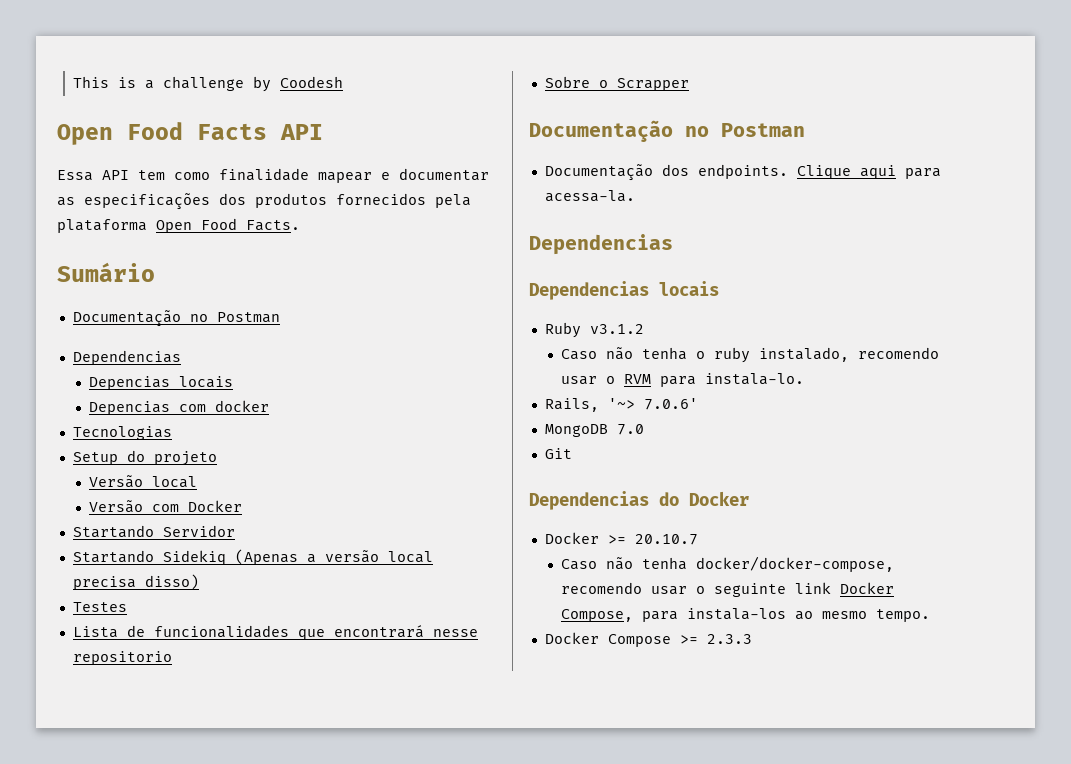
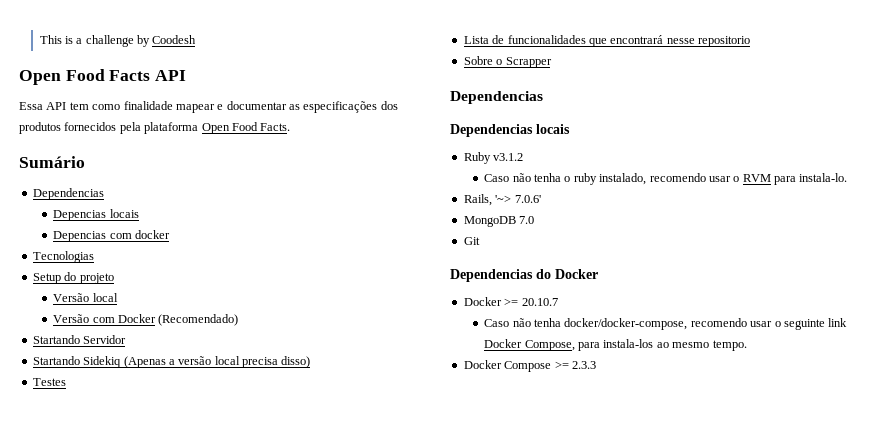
  Sumário
- Documentação no Postman
- Versão com Docker
+ Versão com Docker (Recomendado)
  Sobre o Scrapper
- Documentação no Postman
- Documentação dos endpoints. Clique aqui para acessa-la.

